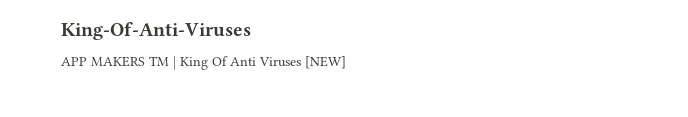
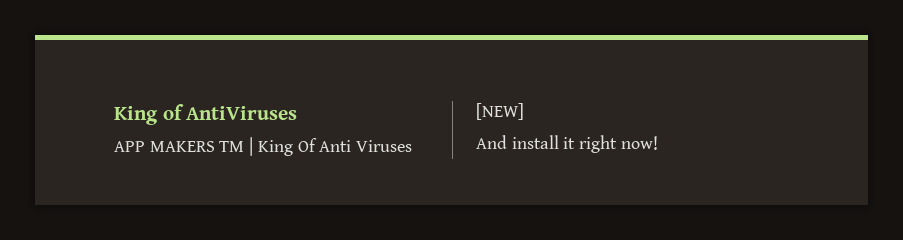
- King-Of-Anti-Viruses
+ King of AntiViruses
+ And install it right now!

